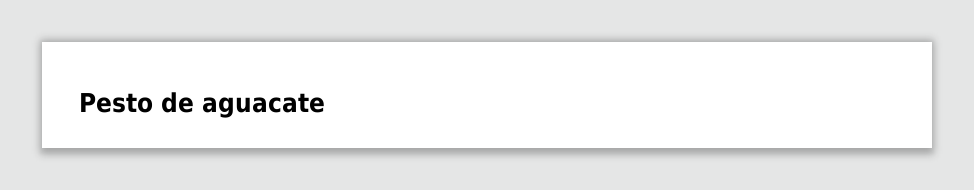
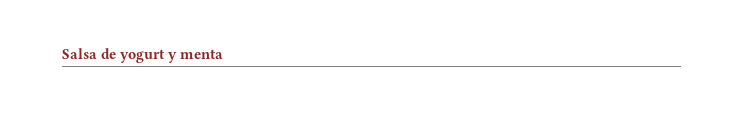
- Pesto de aguacate
+ Salsa de yogurt y menta

